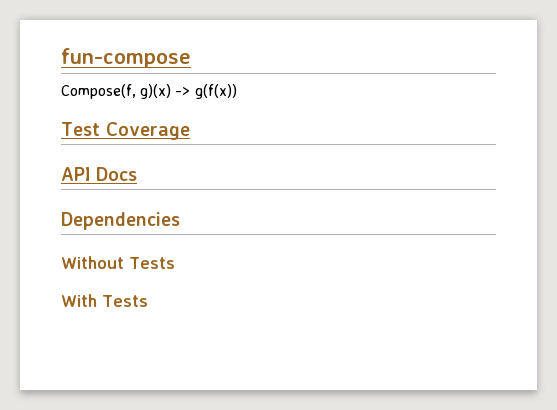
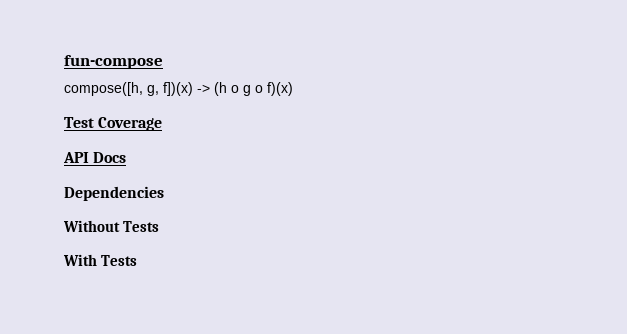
- Compose(f, g)(x) -> g(f(x))
+ compose([h, g, f])(x) -> (h o g o f)(x)

